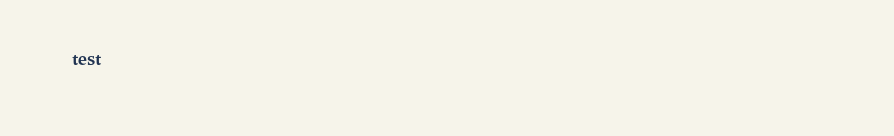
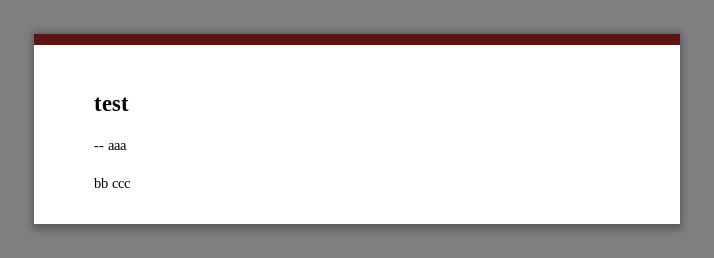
+ -- aaa
+ bb ccc

